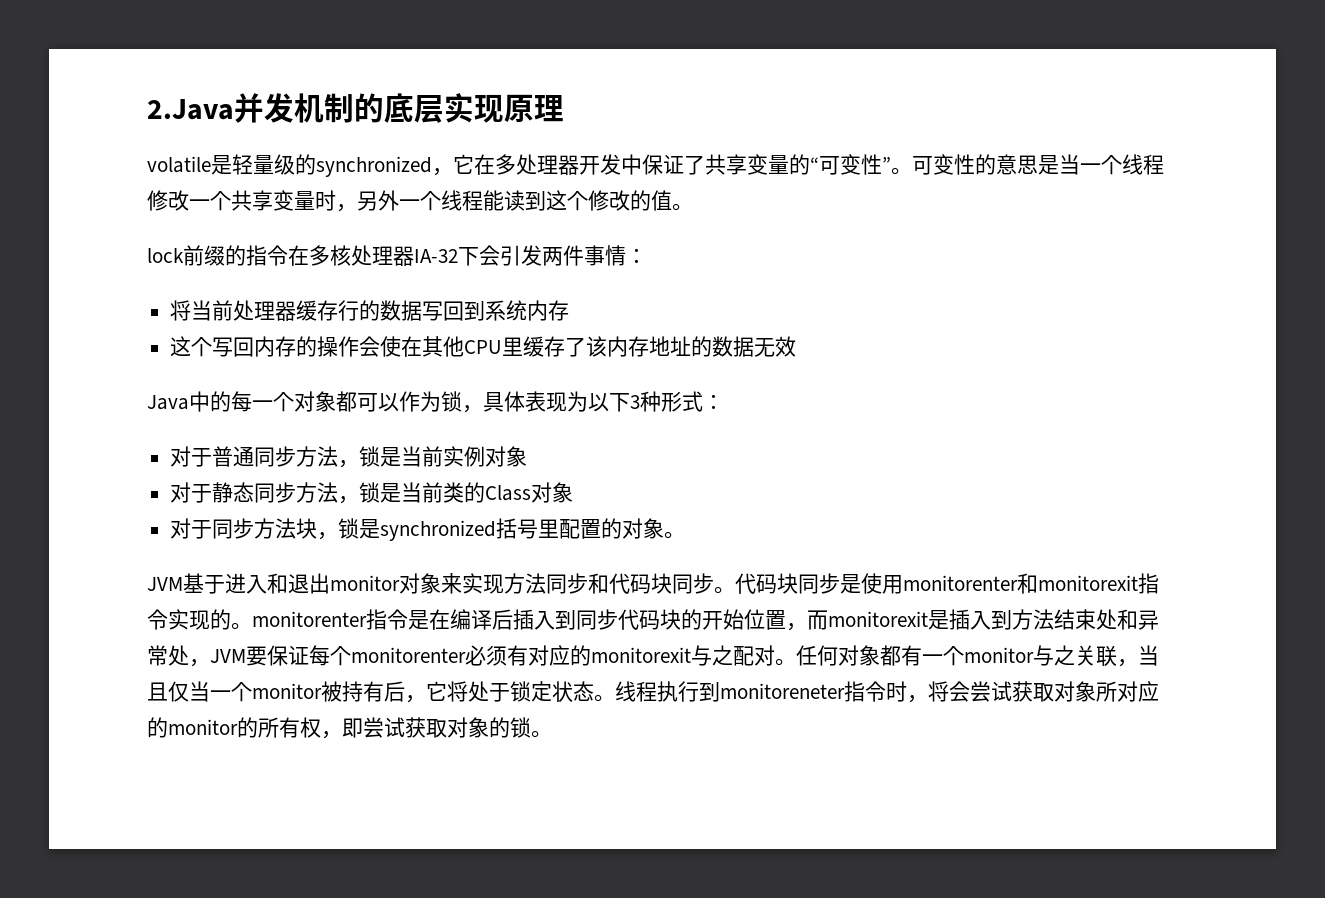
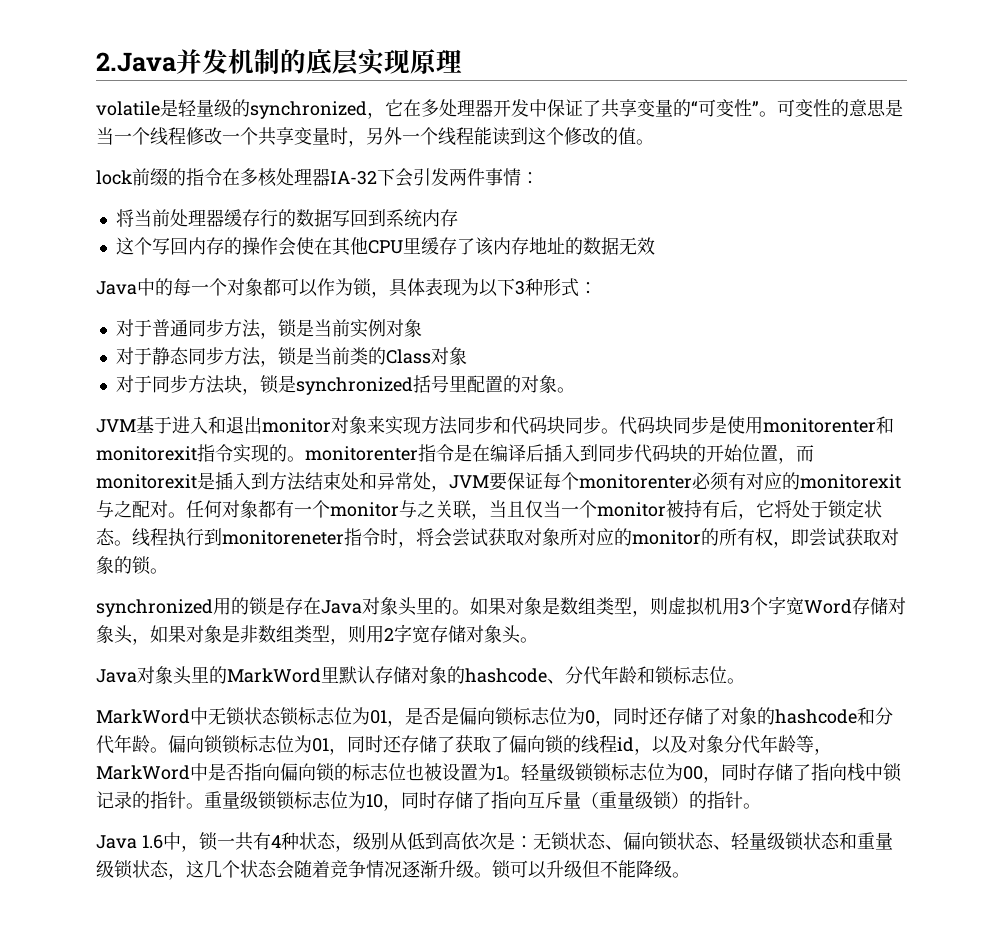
+ synchronized用的锁是存在Java对象头里的。如果对象是数组类型，则虚拟机用3个字宽Word存储对象头，如果对象是非数组类型，则用2字宽存储对象头。
+ Java对象头里的MarkWord里默认存储对象的hashcode、分代年龄和锁标志位。
+ MarkWord中无锁状态锁标志位为01，是否是偏向锁标志位为0，同时还存储了对象的hashcode和分代年龄。偏向锁锁标志位为01，同时还存储了获取了偏向锁的线程id，以及对象分代年龄等，MarkWord中是否指向偏向锁的标志位也被设置为1。轻量级锁锁标志位为00，同时存储了指向栈中锁记录的指针。重量级锁锁标志位为10，同时存储了指向互斥量（重量级锁）的指针。
+ Java 1.6中，锁一共有4种状态，级别从低到高依次是：无锁状态、偏向锁状态、轻量级锁状态和重量级锁状态，这几个状态会随着竞争情况逐渐升级。锁可以升级但不能降级。

